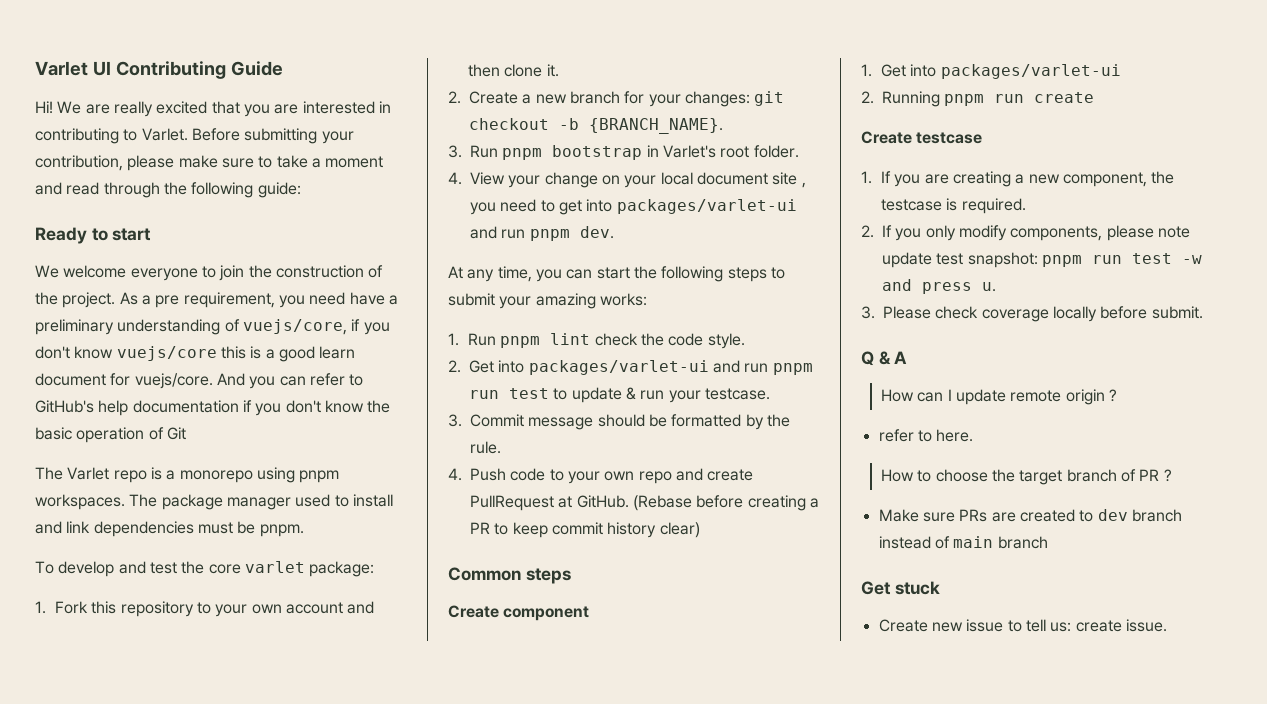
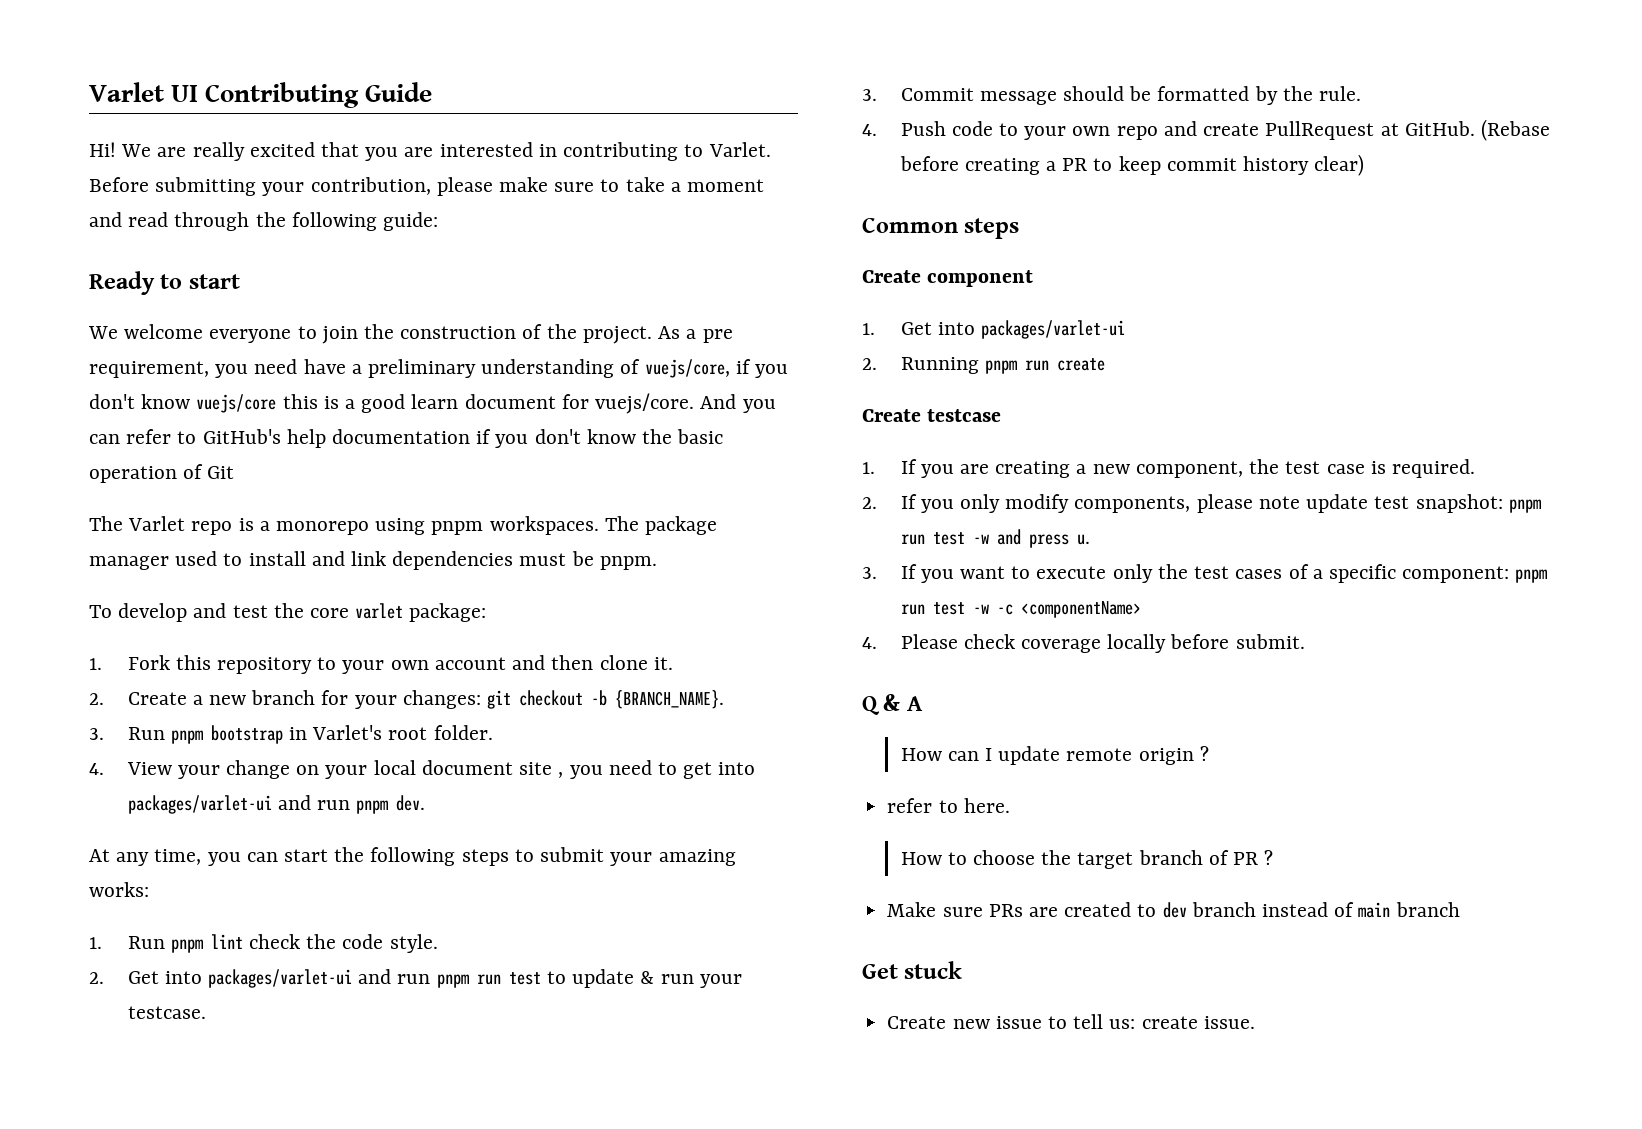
- 1. If you are creating a new component, the testcase is required.
+ 1. If you are creating a new component, the test case is required.
- 3. Please check coverage locally before submit.
+ 3. If you want to execute only the test cases of a specific component: pnpm run test -w -c <componentName>
+ 4. Please check coverage locally before submit.

